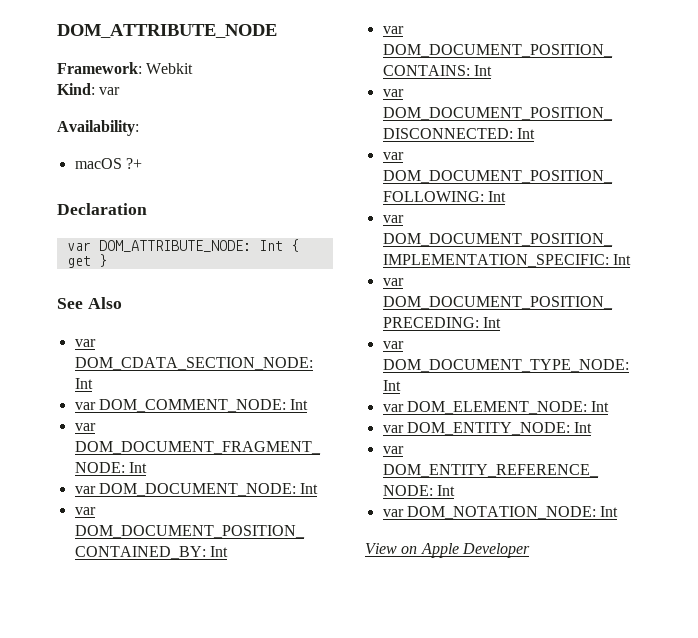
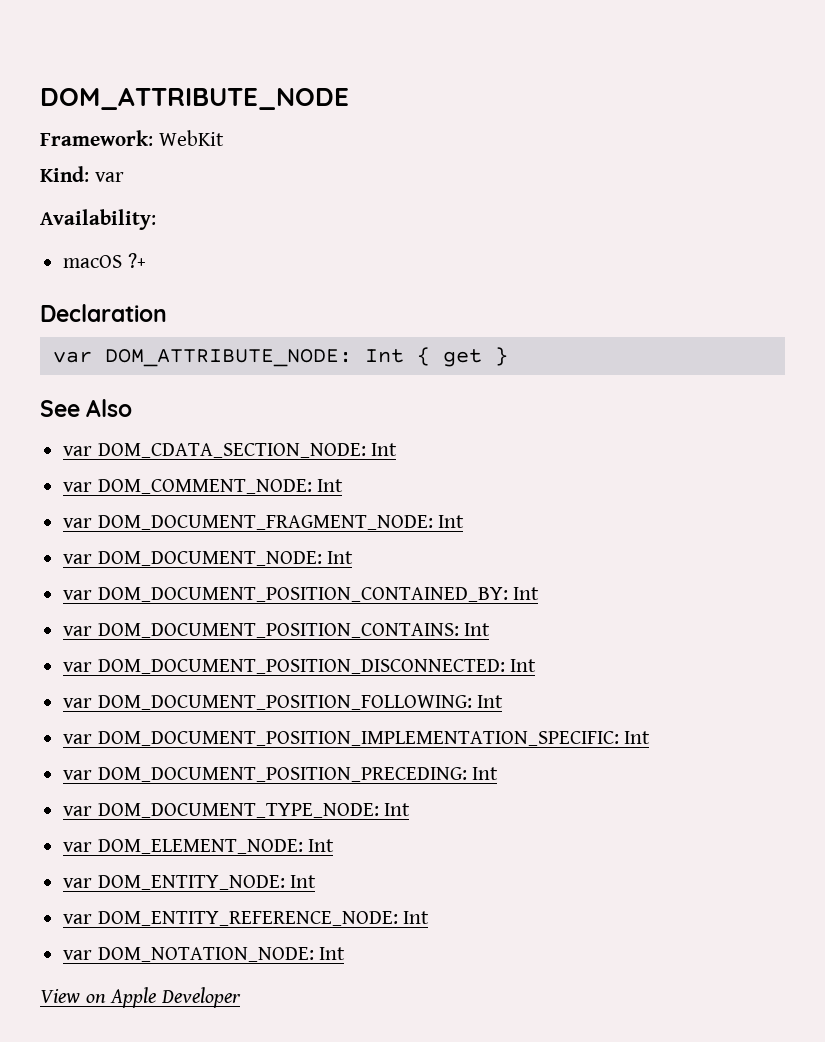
- Framework: Webkit
+ Framework: WebKit

